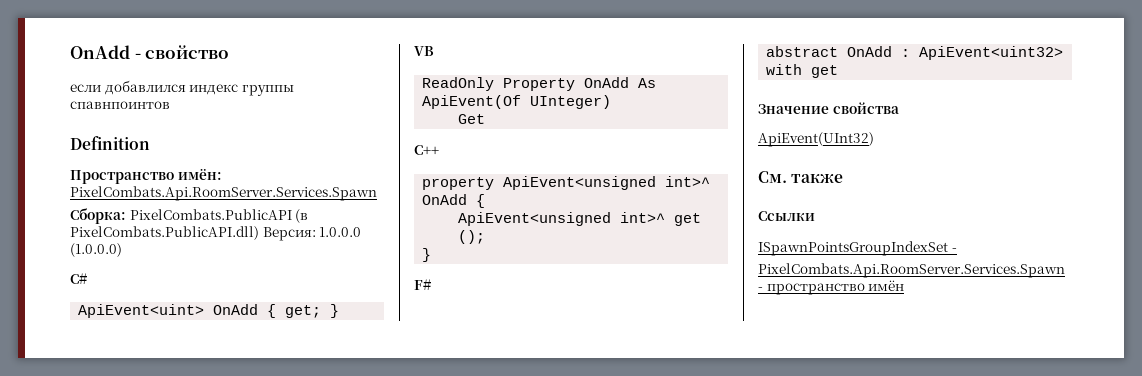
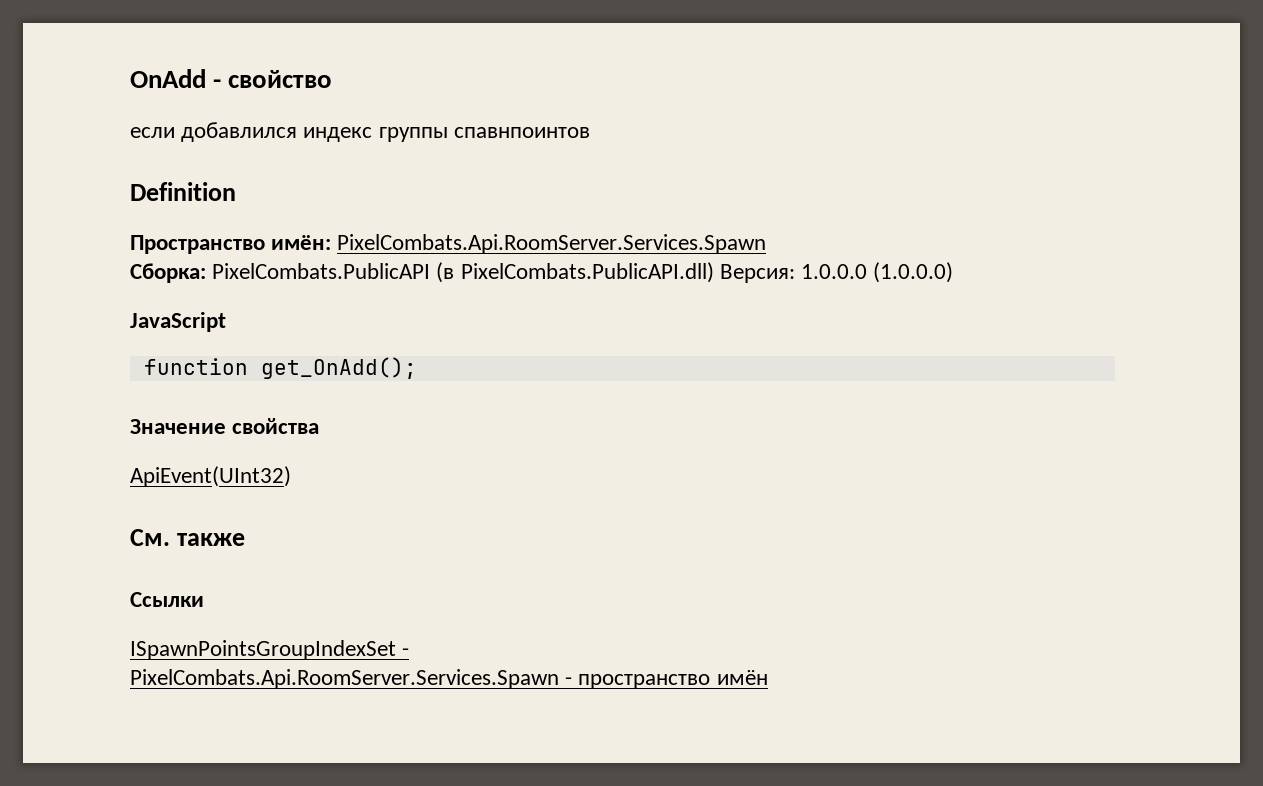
- C#
- ApiEvent<uint> OnAdd { get; }
- VB
- ReadOnly Property OnAdd As ApiEvent(Of UInteger)
- Get
- C++
- property ApiEvent<unsigned int>^ OnAdd {
- ApiEvent<unsigned int>^ get ();
- }
- F#
- abstract OnAdd : ApiEvent<uint32> with get
+ JavaScript
+ function get_OnAdd();

